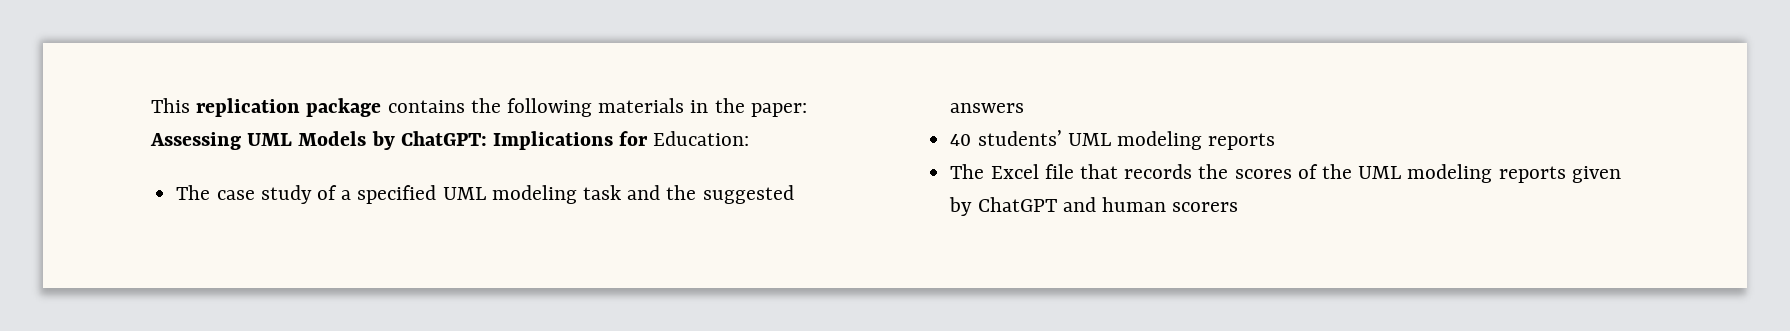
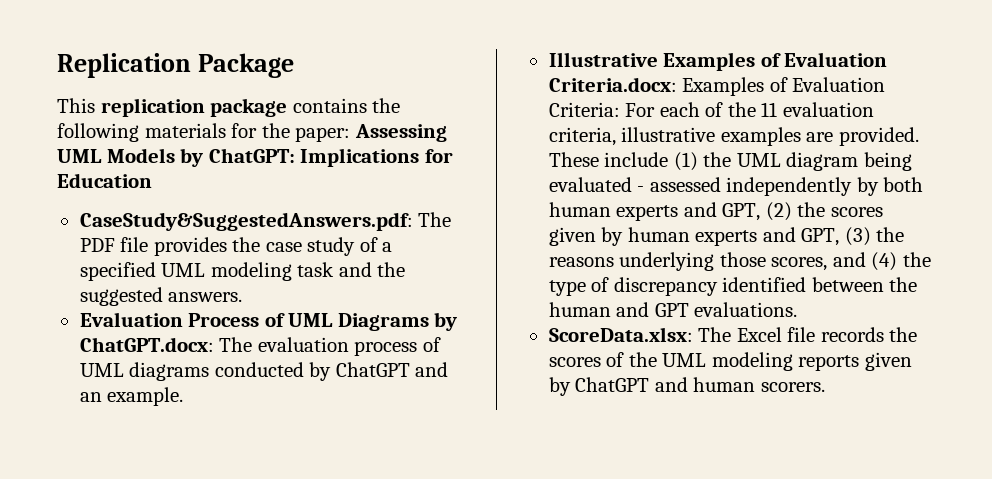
+ Replication Package
- This replication package contains the following materials in the paper: Assessing UML Models by ChatGPT: Implications for Education:
- The case study of a specified UML modeling task and the suggested answers
- 40 students’ UML modeling reports
- The Excel file that records the scores of the UML modeling reports given by ChatGPT and human scorers
+ This replication package contains the following materials for the paper: Assessing UML Models by ChatGPT: Implications for Education
+ CaseStudy&SuggestedAnswers.pdf: The PDF file provides the case study of a specified UML modeling task and the suggested answers.
+ Evaluation Process of UML Diagrams by ChatGPT.docx: The evaluation process of UML diagrams conducted by ChatGPT and an example.
+ Illustrative Examples of Evaluation Criteria.docx: Examples of Evaluation Criteria: For each of the 11 evaluation criteria, illustrative examples are provided. These include (1) the UML diagram being evaluated - assessed independently by both human experts and GPT, (2) the scores given by human experts and GPT, (3) the reasons underlying those scores, and (4) the type of discrepancy identified between the human and GPT evaluations.
+ ScoreData.xlsx: The Excel file records the scores of the UML modeling reports given by ChatGPT and human scorers.

